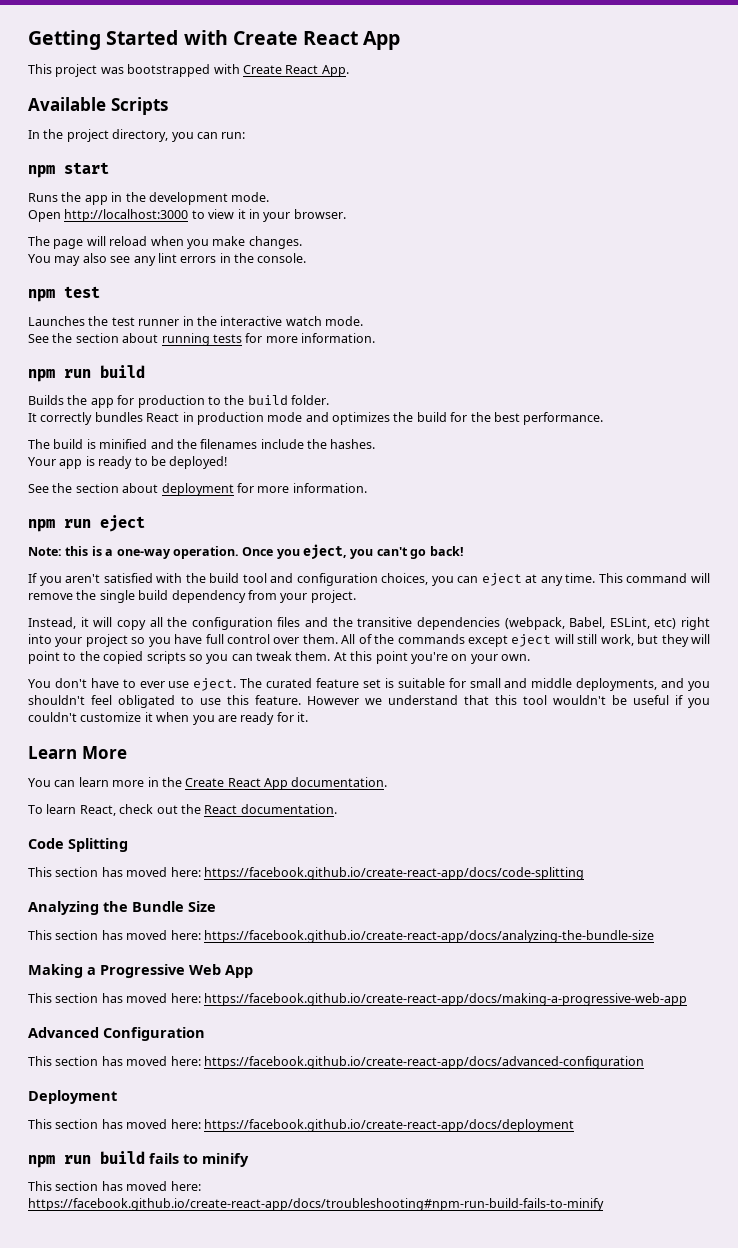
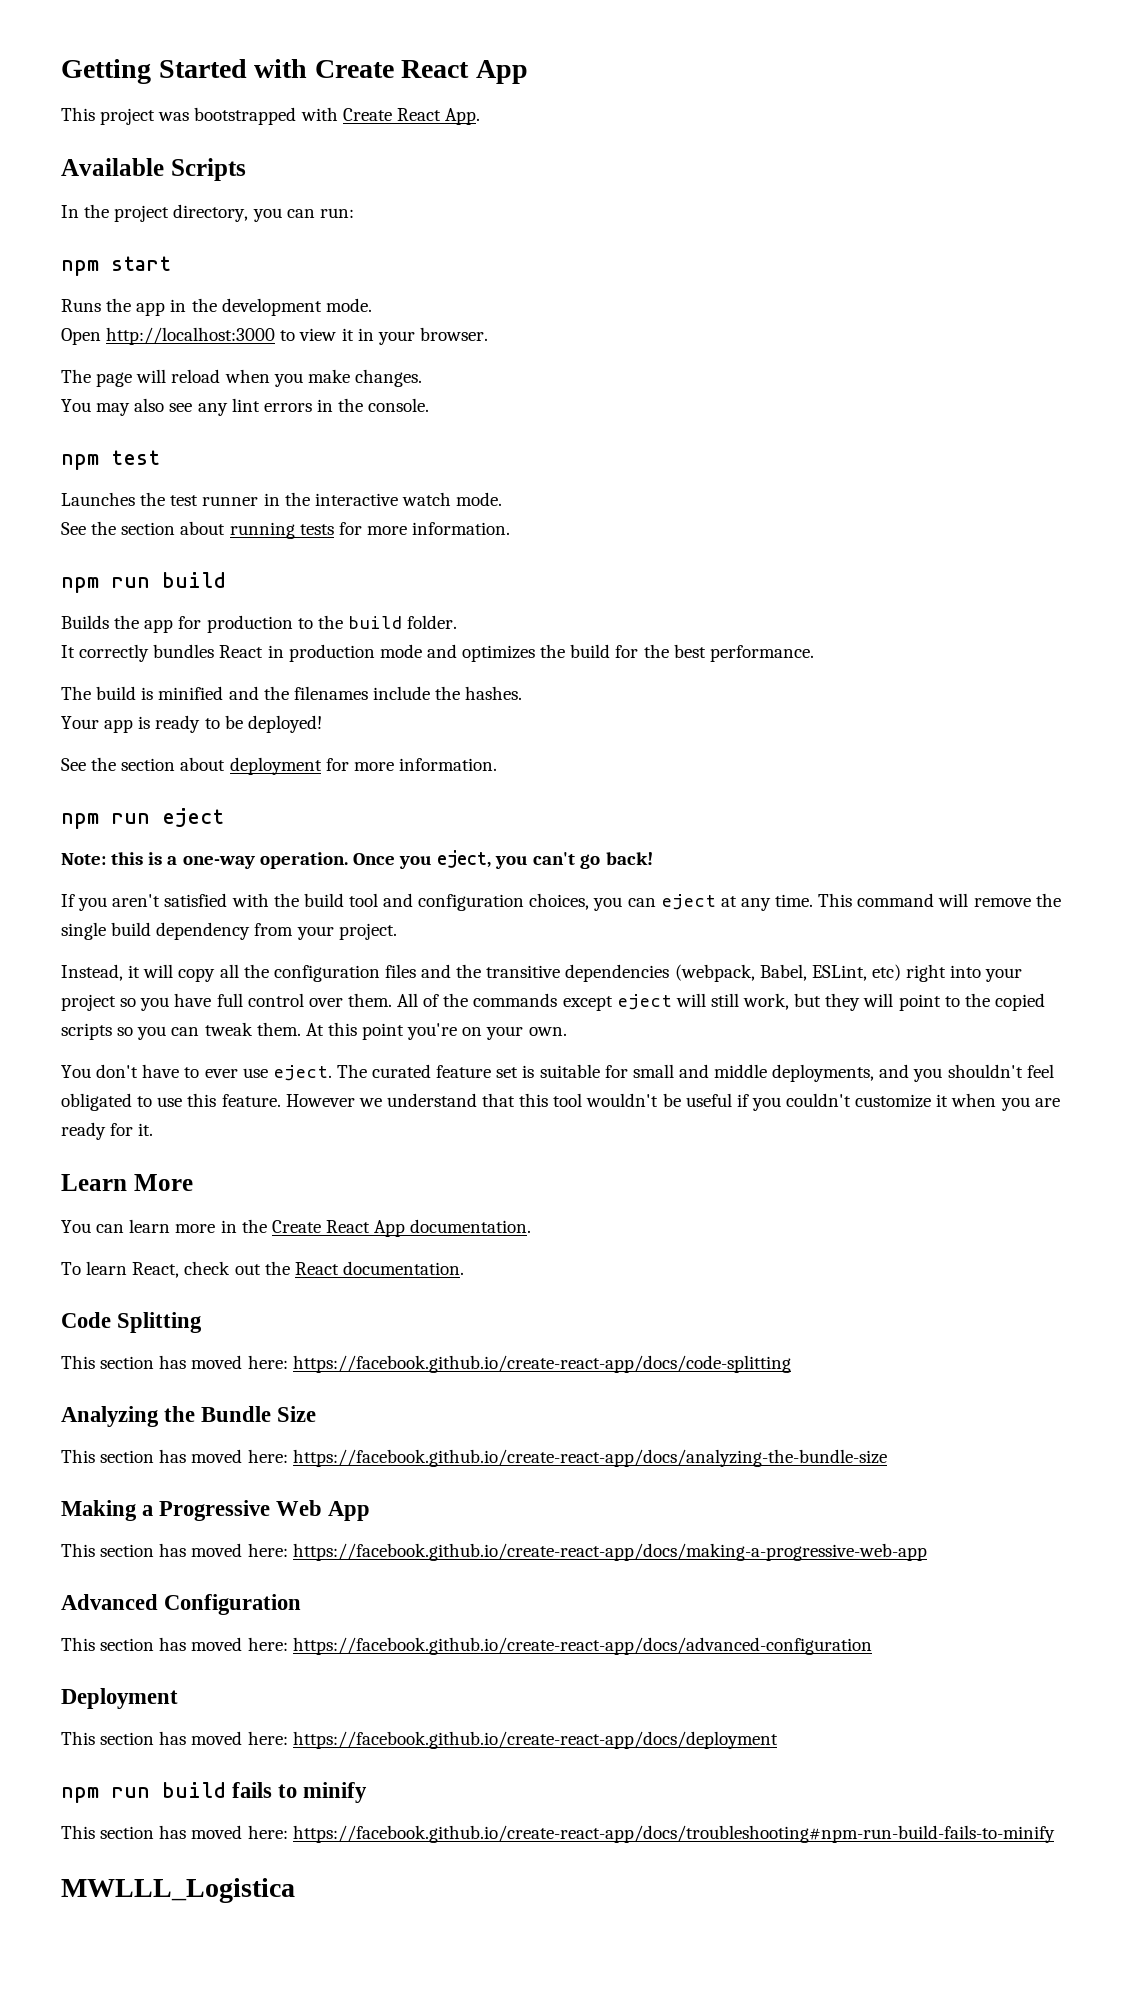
+ MWLLL_Logistica

